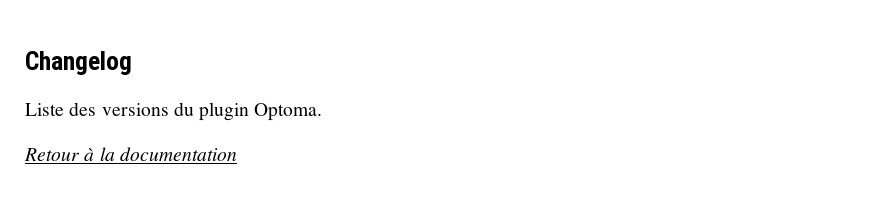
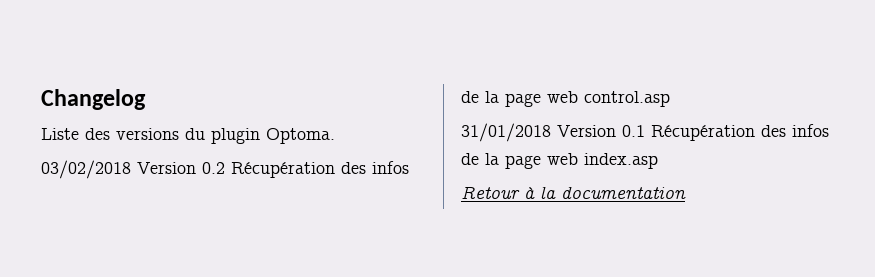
+ 03/02/2018 Version 0.2 Récupération des infos de la page web control.asp
+ 31/01/2018 Version 0.1 Récupération des infos de la page web index.asp

